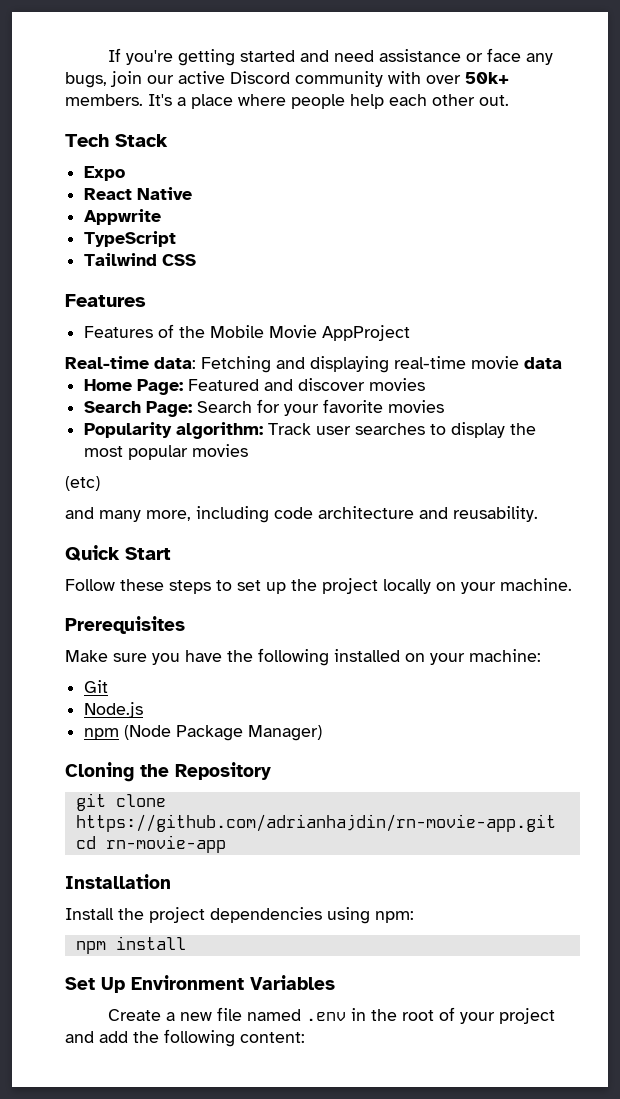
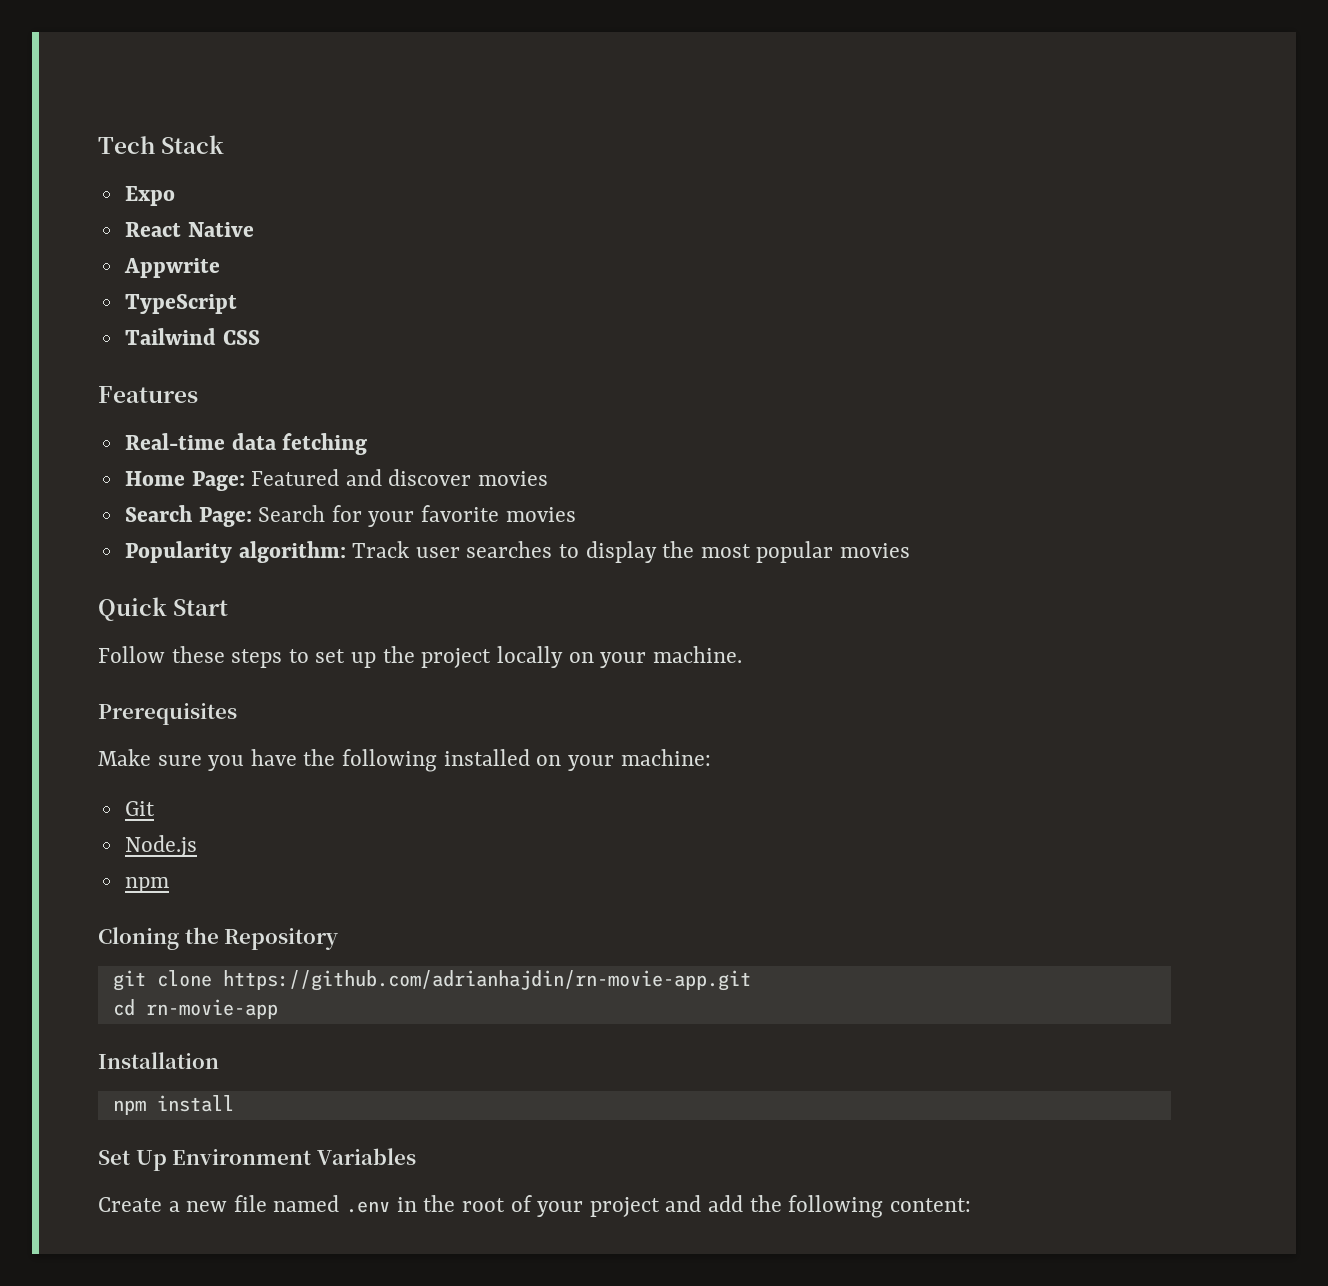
- If you're getting started and need assistance or face any bugs, join our active Discord community with over 50k+ members. It's a place where people help each other out.
- Features of the Mobile Movie AppProject
- Real-time data: Fetching and displaying real-time movie data
+ Real-time data fetching
- (etc)
- and many more, including code architecture and reusability.
  Node.js
- npm (Node Package Manager)
+ npm
- Install the project dependencies using npm:

